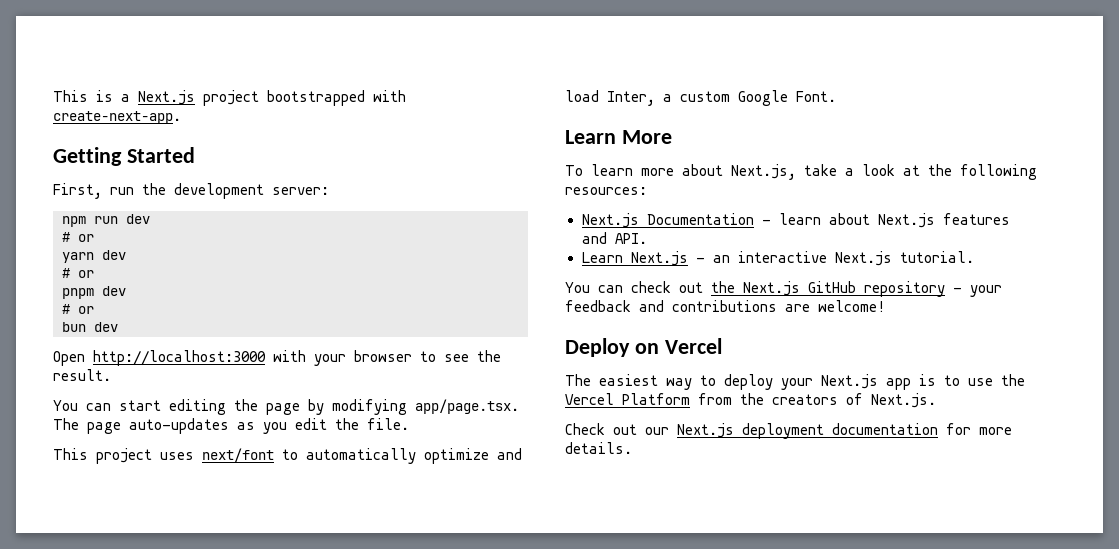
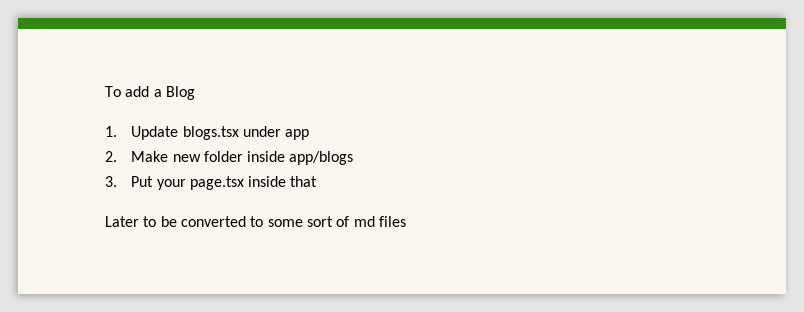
- This is a Next.js project bootstrapped with create-next-app.
- Getting Started
- First, run the development server:
- npm run dev
- # or
- yarn dev
- # or
- pnpm dev
- # or
- bun dev
- Open http://localhost:3000 with your browser to see the result.
- You can start editing the page by modifying app/page.tsx. The page auto-updates as you edit the file.
- This project uses next/font to automatically optimize and load Inter, a custom Google Font.
- Learn More
- To learn more about Next.js, take a look at the following resources:
- Next.js Documentation - learn about Next.js features and API.
- Learn Next.js - an interactive Next.js tutorial.
- You can check out the Next.js GitHub repository - your feedback and contributions are welcome!
- Deploy on Vercel
- The easiest way to deploy your Next.js app is to use the Vercel Platform from the creators of Next.js.
- Check out our Next.js deployment documentation for more details.
+ To add a Blog
+ 1. Update blogs.tsx under app
+ 2. Make new folder inside app/blogs
+ 3. Put your page.tsx inside that
+ Later to be converted to some sort of md files

